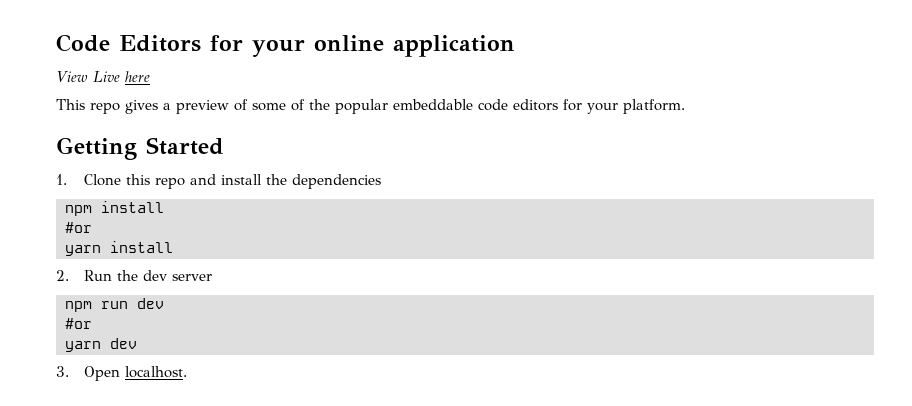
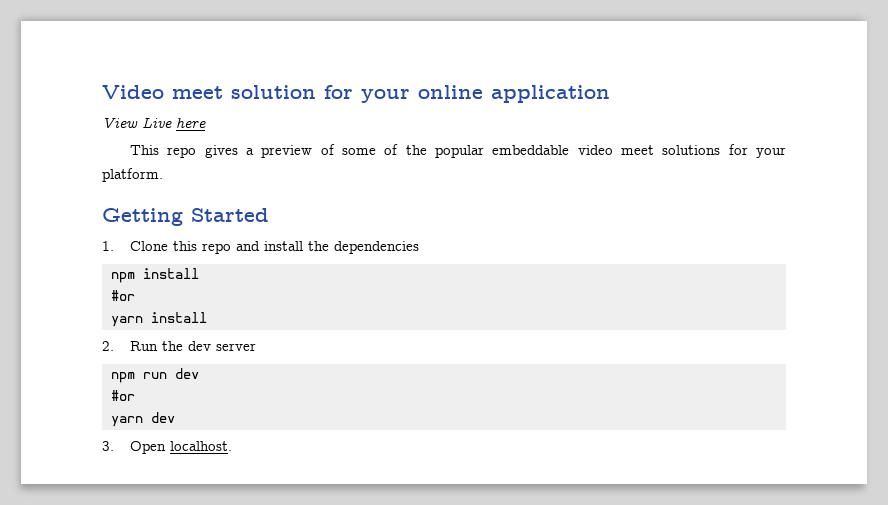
- Code Editors for your online application
+ Video meet solution for your online application
- This repo gives a preview of some of the popular embeddable code editors for your platform.
+ This repo gives a preview of some of the popular embeddable video meet solutions for your platform.

